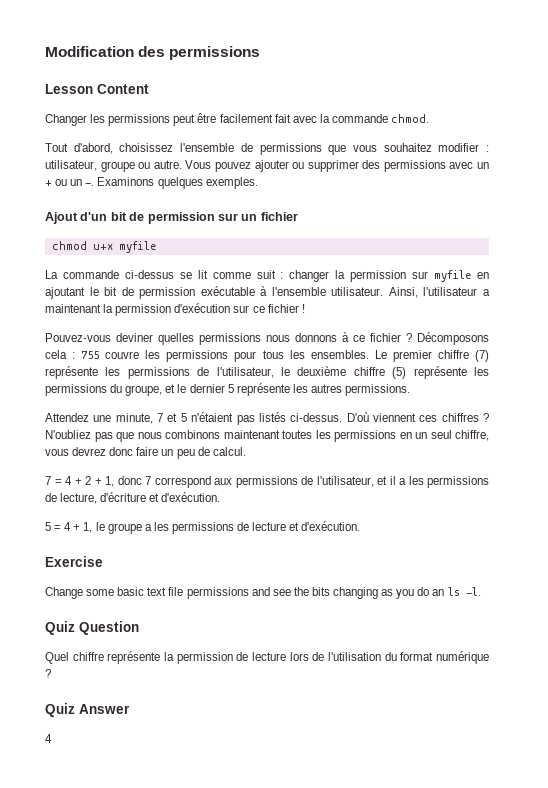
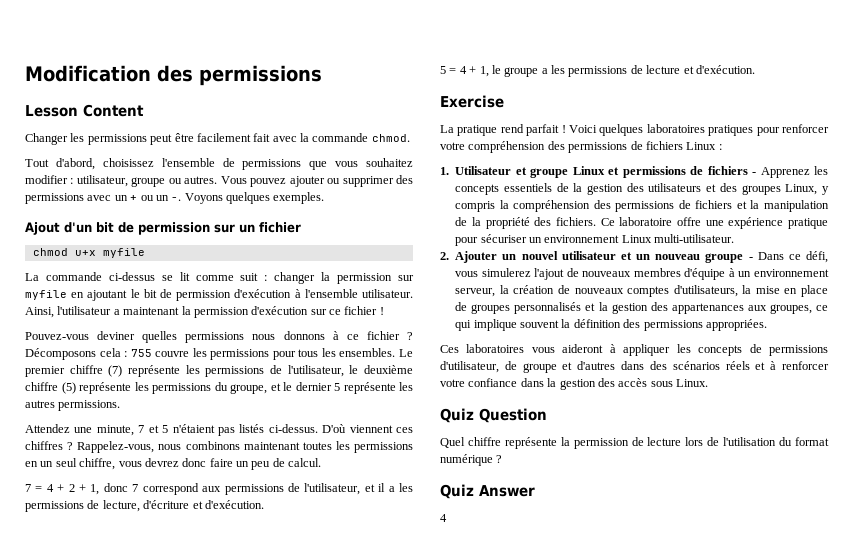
- Tout d'abord, choisissez l'ensemble de permissions que vous souhaitez modifier : utilisateur, groupe ou autre.
+ Tout d'abord, choisissez l'ensemble de permissions que vous souhaitez modifier : utilisateur, groupe ou autres.
- Examinons quelques exemples.
+ Voyons quelques exemples.
- La commande ci-dessus se lit comme suit : changer la permission sur myfile en ajoutant le bit de permission exécutable à l'ensemble utilisateur.
+ La commande ci-dessus se lit comme suit : changer la permission sur myfile en ajoutant le bit de permission d'exécution à l'ensemble utilisateur.
- N'oubliez pas que nous combinons maintenant toutes les permissions en un seul chiffre, vous devrez donc faire un peu de calcul.
+ Rappelez-vous, nous combinons maintenant toutes les permissions en un seul chiffre, vous devrez donc faire un peu de calcul.
- Change some basic text file permissions and see the bits changing as you do an ls -l.
+ La pratique rend parfait ! Voici quelques laboratoires pratiques pour renforcer votre compréhension des permissions de fichiers Linux :
+ 1. Utilisateur et groupe Linux et permissions de fichiers - Apprenez les concepts essentiels de la gestion des utilisateurs et des groupes Linux, y compris la compréhension des permissions de fichiers et la manipulation de la propriété des fichiers. Ce laboratoire offre une expérience pratique pour sécuriser un environnement Linux multi-utilisateur.
+ 2. Ajouter un nouvel utilisateur et un nouveau groupe - Dans ce défi, vous simulerez l'ajout de nouveaux membres d'équipe à un environnement serveur, la création de nouveaux comptes d'utilisateurs, la mise en place de groupes personnalisés et la gestion des appartenances aux groupes, ce qui implique souvent la définition des permissions appropriées.
+ Ces laboratoires vous aideront à appliquer les concepts de permissions d'utilisateur, de groupe et d'autres dans des scénarios réels et à renforcer votre confiance dans la gestion des accès sous Linux.

